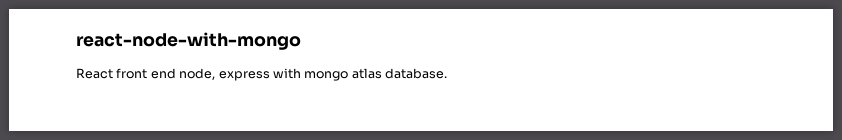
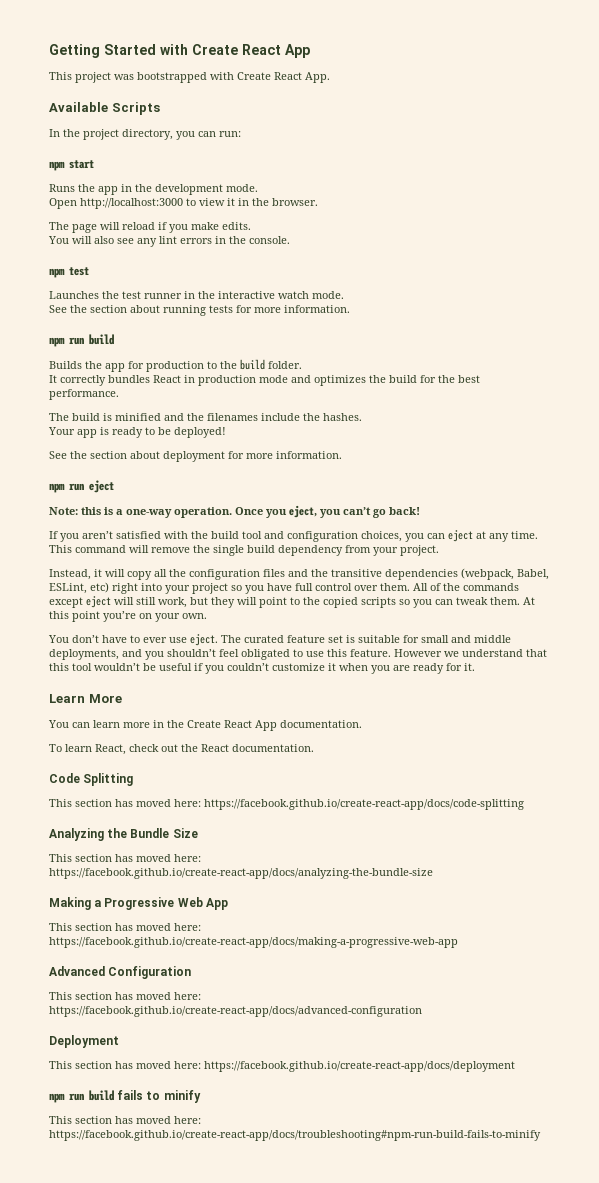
- react-node-with-mongo
- React front end node, express with mongo atlas database.
+ Getting Started with Create React App
+ This project was bootstrapped with Create React App.
+ Available Scripts
+ In the project directory, you can run:
+ npm start
+ Runs the app in the development mode.
+ Open http://localhost:3000 to view it in the browser.
+ The page will reload if you make edits.
+ You will also see any lint errors in the console.
+ npm test
+ Launches the test runner in the interactive watch mode.
+ See the section about running tests for more information.
+ npm run build
+ Builds the app for production to the build folder.
+ It correctly bundles React in production mode and optimizes the build for the best performance.
+ The build is minified and the filenames include the hashes.
+ Your app is ready to be deployed!
+ See the section about deployment for more information.
+ npm run eject
+ Note: this is a one-way operation. Once you eject, you can’t go back!
+ If you aren’t satisfied with the build tool and configuration choices, you can eject at any time. This command will remove the single build dependency from your project.
+ Instead, it will copy all the configuration files and the transitive dependencies (webpack, Babel, ESLint, etc) right into your project so you have full control over them. All of the commands except eject will still work, but they will point to the copied scripts so you can tweak them. At this point you’re on your own.
+ You don’t have to ever use eject. The curated feature set is suitable for small and middle deployments, and you shouldn’t feel obligated to use this feature. However we understand that this tool wouldn’t be useful if you couldn’t customize it when you are ready for it.
+ Learn More
+ You can learn more in the Create React App documentation.
+ To learn React, check out the React documentation.
+ Code Splitting
+ This section has moved here: https://facebook.github.io/create-react-app/docs/code-splitting
+ Analyzing the Bundle Size
+ This section has moved here: https://facebook.github.io/create-react-app/docs/analyzing-the-bundle-size
+ Making a Progressive Web App
+ This section has moved here: https://facebook.github.io/create-react-app/docs/making-a-progressive-web-app
+ Advanced Configuration
+ This section has moved here: https://facebook.github.io/create-react-app/docs/advanced-configuration
+ Deployment
+ This section has moved here: https://facebook.github.io/create-react-app/docs/deployment
+ npm run build fails to minify
+ This section has moved here: https://facebook.github.io/create-react-app/docs/troubleshooting#npm-run-build-fails-to-minify

